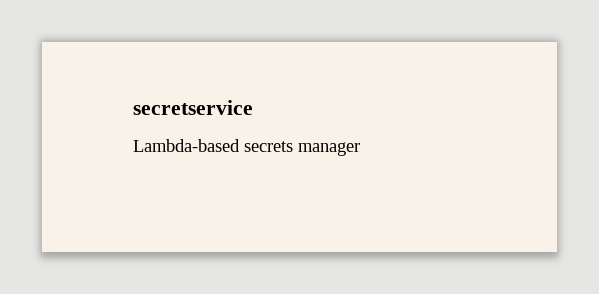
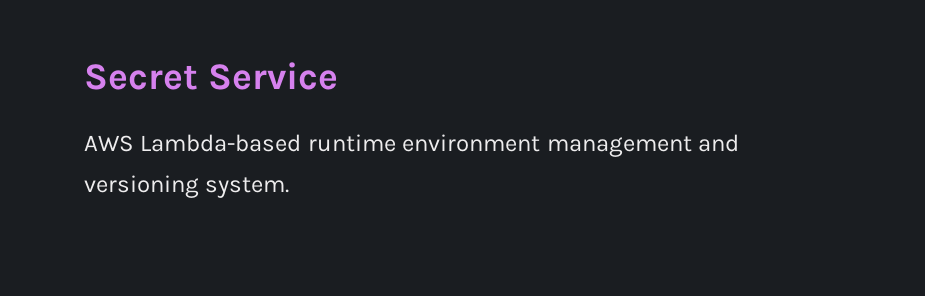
- secretservice
- Lambda-based secrets manager
+ Secret Service
+ AWS Lambda-based runtime environment management and versioning system.

